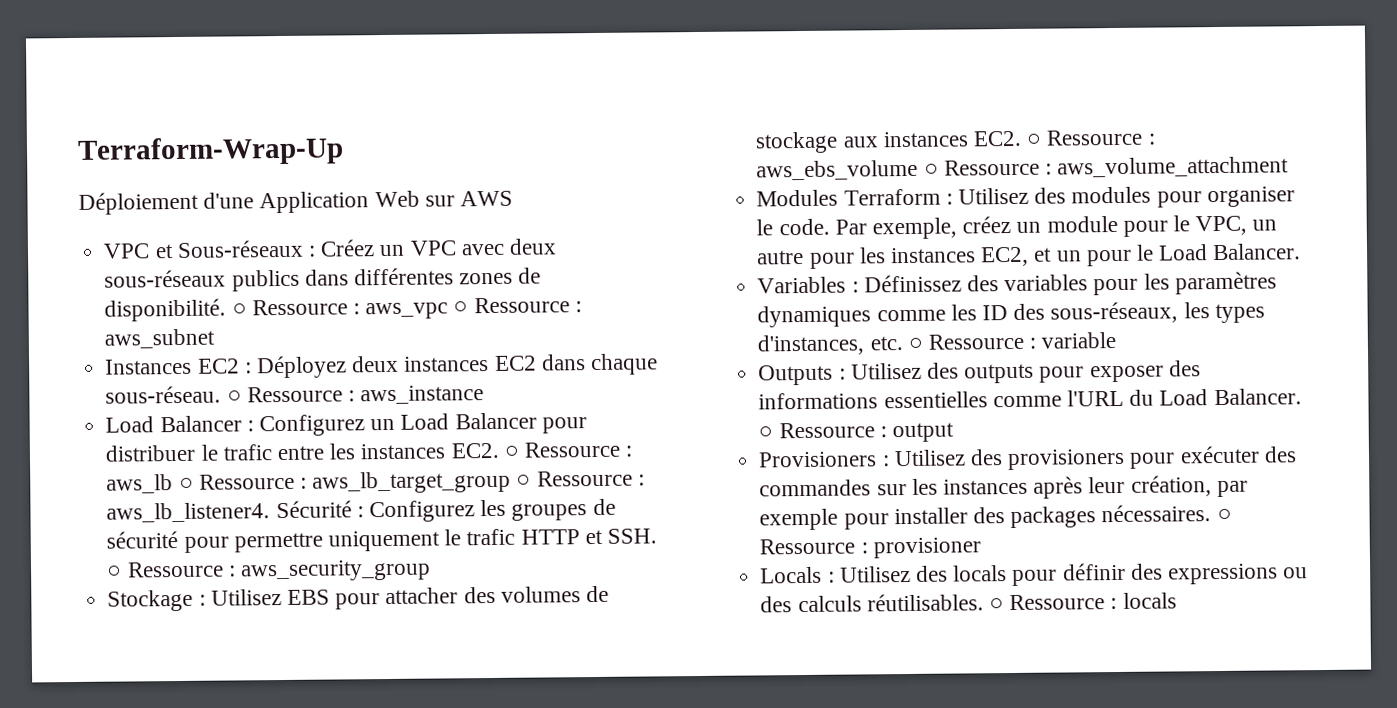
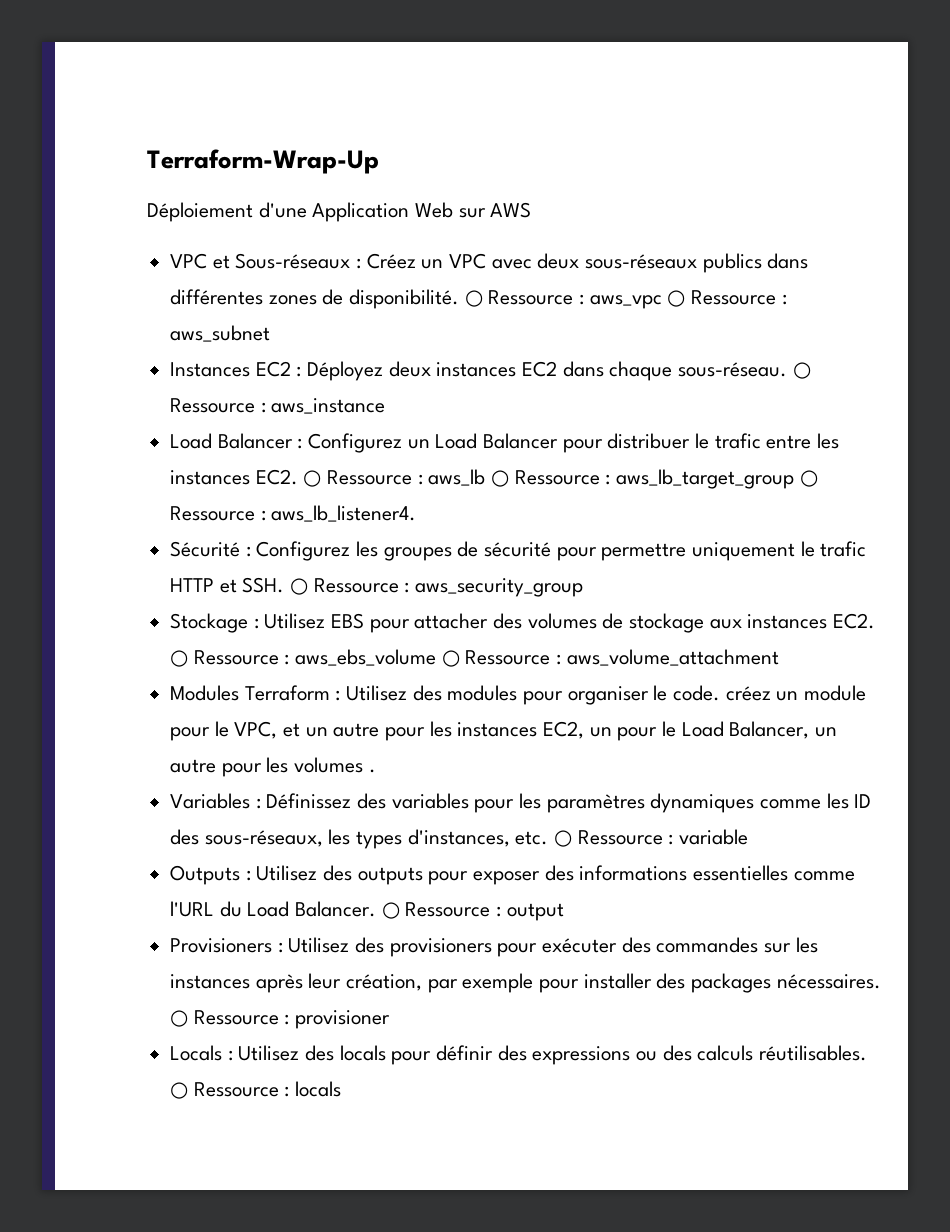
- Load Balancer : Configurez un Load Balancer pour distribuer le trafic entre les instances EC2. ○ Ressource : aws_lb ○ Ressource : aws_lb_target_group ○ Ressource : aws_lb_listener4. Sécurité : Configurez les groupes de sécurité pour permettre uniquement le trafic HTTP et SSH. ○ Ressource : aws_security_group
+ Load Balancer : Configurez un Load Balancer pour distribuer le trafic entre les instances EC2. ○ Ressource : aws_lb ○ Ressource : aws_lb_target_group ○ Ressource : aws_lb_listener4.
+ Sécurité : Configurez les groupes de sécurité pour permettre uniquement le trafic HTTP et SSH. ○ Ressource : aws_security_group
- Modules Terraform : Utilisez des modules pour organiser le code. Par exemple, créez un module pour le VPC, un autre pour les instances EC2, et un pour le Load Balancer.
+ Modules Terraform : Utilisez des modules pour organiser le code. créez un module pour le VPC, et un autre pour les instances EC2, un pour le Load Balancer, un autre pour les volumes .

